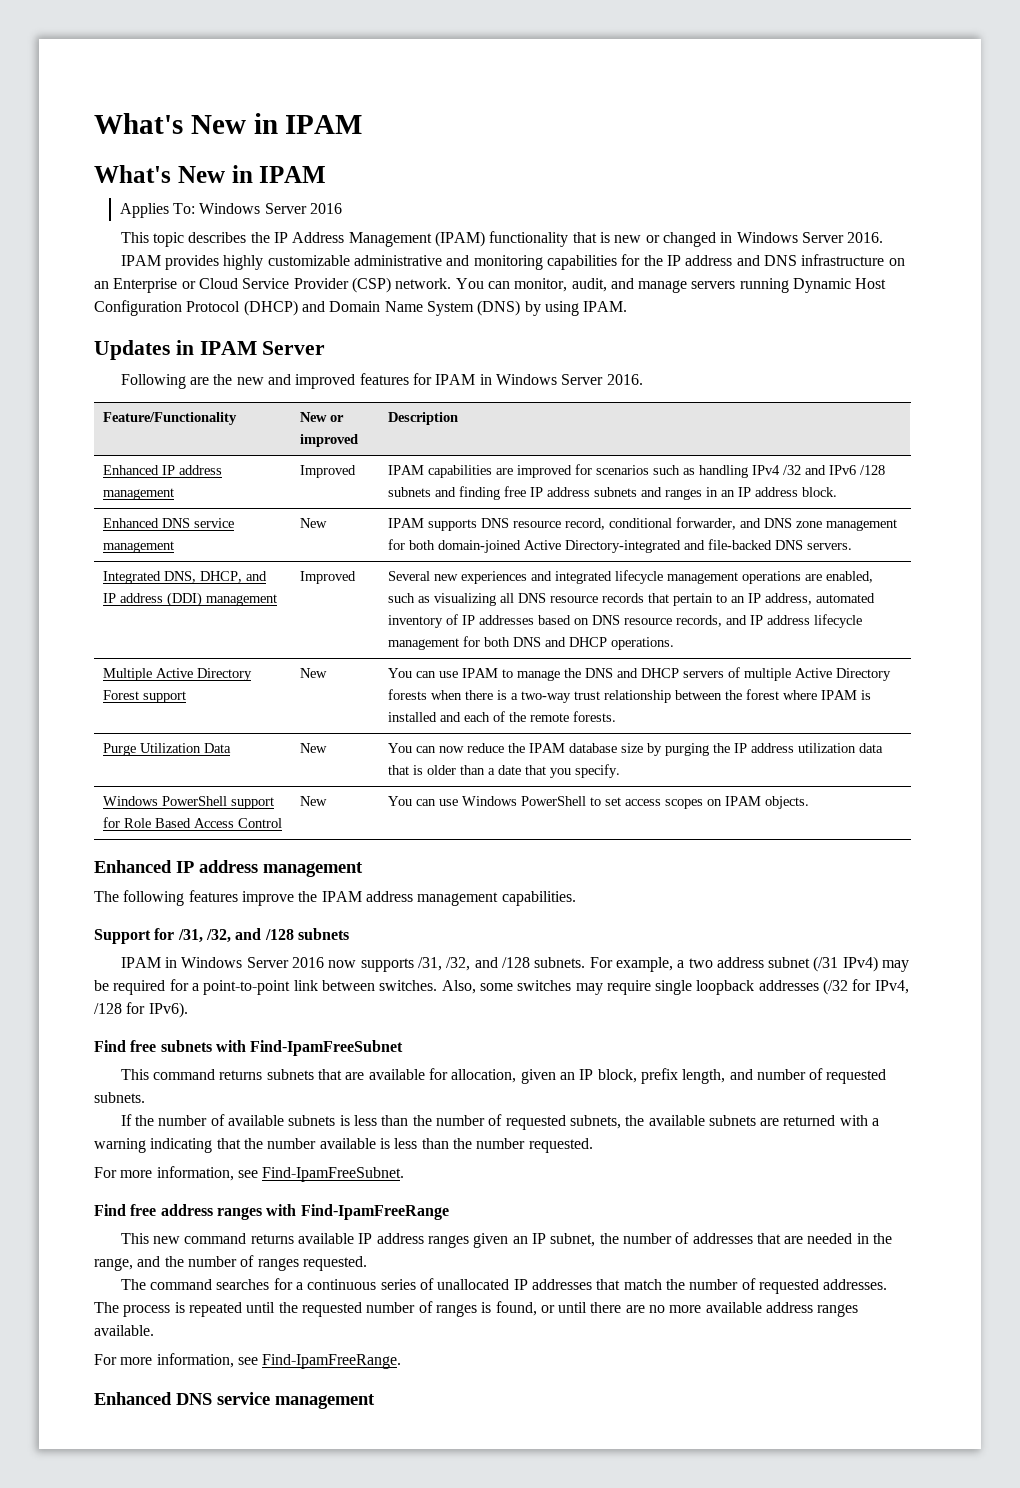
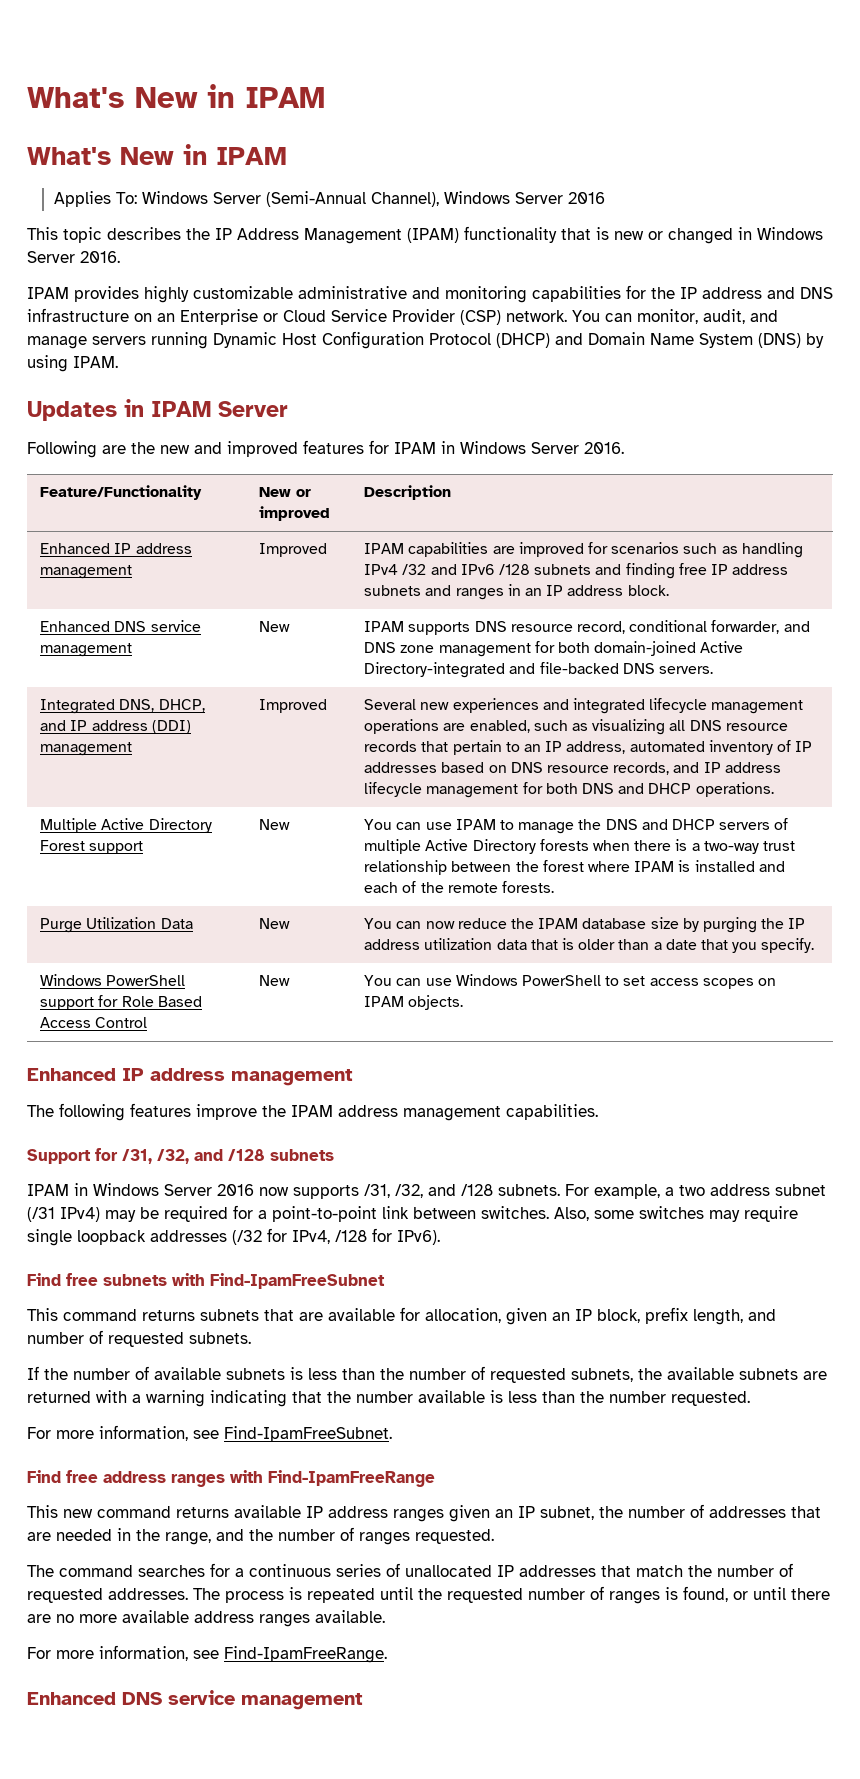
- Applies To: Windows Server 2016
+ Applies To: Windows Server (Semi-Annual Channel), Windows Server 2016

